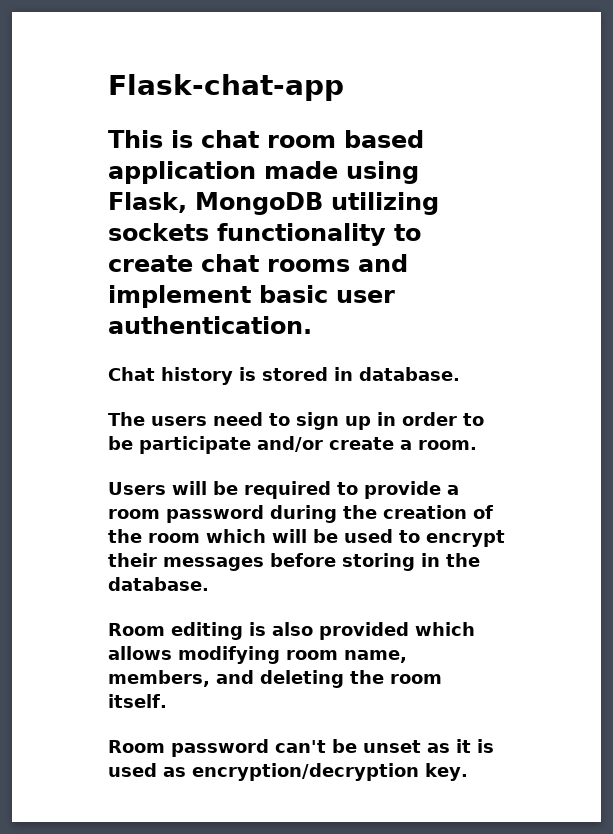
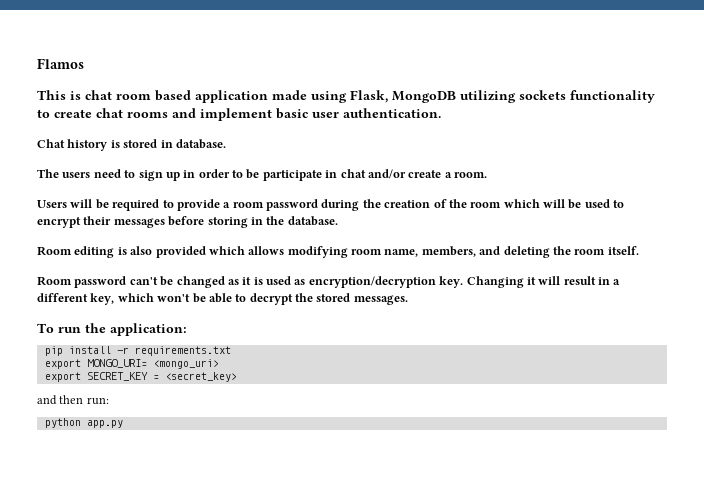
- Flask-chat-app
+ Flamos
- The users need to sign up in order to be participate and/or create a room.
+ The users need to sign up in order to be participate in chat and/or create a room.
- Room password can't be unset as it is used as encryption/decryption key.
+ Room password can't be changed as it is used as encryption/decryption key.
+ Changing it will result in a different key, which won't be able to decrypt the stored messages.
+ To run the application:
+ pip install -r requirements.txt
+ export MONGO_URI= <mongo_uri>
+ export SECRET_KEY = <secret_key>
+ and then run:
+ python app.py

